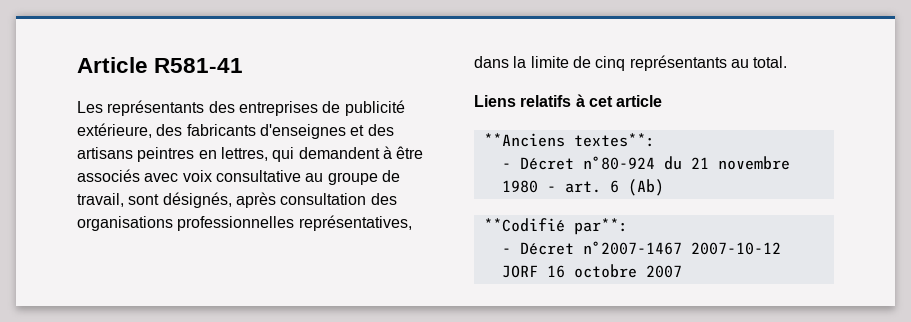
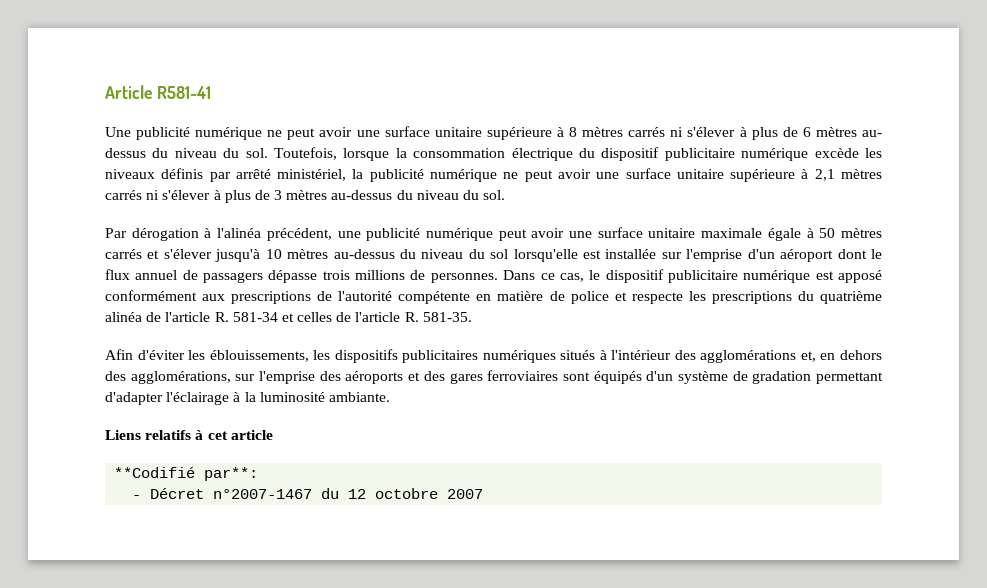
- Les représentants des entreprises de publicité extérieure, des fabricants d'enseignes et des artisans peintres en lettres, qui demandent à être associés avec voix consultative au groupe de travail, sont désignés, après consultation des organisations professionnelles représentatives, dans la limite de cinq représentants au total.
+ Une publicité numérique ne peut avoir une surface unitaire supérieure à 8 mètres carrés ni s'élever à plus de 6 mètres au- dessus du niveau du sol. Toutefois, lorsque la consommation électrique du dispositif publicitaire numérique excède les niveaux définis par arrêté ministériel, la publicité numérique ne peut avoir une surface unitaire supérieure à 2,1 mètres carrés ni s'élever à plus de 3 mètres au-dessus du niveau du sol.
+ Par dérogation à l'alinéa précédent, une publicité numérique peut avoir une surface unitaire maximale égale à 50 mètres carrés et s'élever jusqu'à 10 mètres au-dessus du niveau du sol lorsqu'elle est installée sur l'emprise d'un aéroport dont le flux annuel de passagers dépasse trois millions de personnes. Dans ce cas, le dispositif publicitaire numérique est apposé conformément aux prescriptions de l'autorité compétente en matière de police et respecte les prescriptions du quatrième alinéa de l'article R. 581-34 et celles de l'article R. 581-35.
+ Afin d'éviter les éblouissements, les dispositifs publicitaires numériques situés à l'intérieur des agglomérations et, en dehors des agglomérations, sur l'emprise des aéroports et des gares ferroviaires sont équipés d'un système de gradation permettant d'adapter l'éclairage à la luminosité ambiante.
- **Anciens textes**:
- - Décret n°80-924 du 21 novembre 1980 - art. 6 (Ab)
- - Décret n°2007-1467 2007-10-12 JORF 16 octobre 2007
+ - Décret n°2007-1467 du 12 octobre 2007

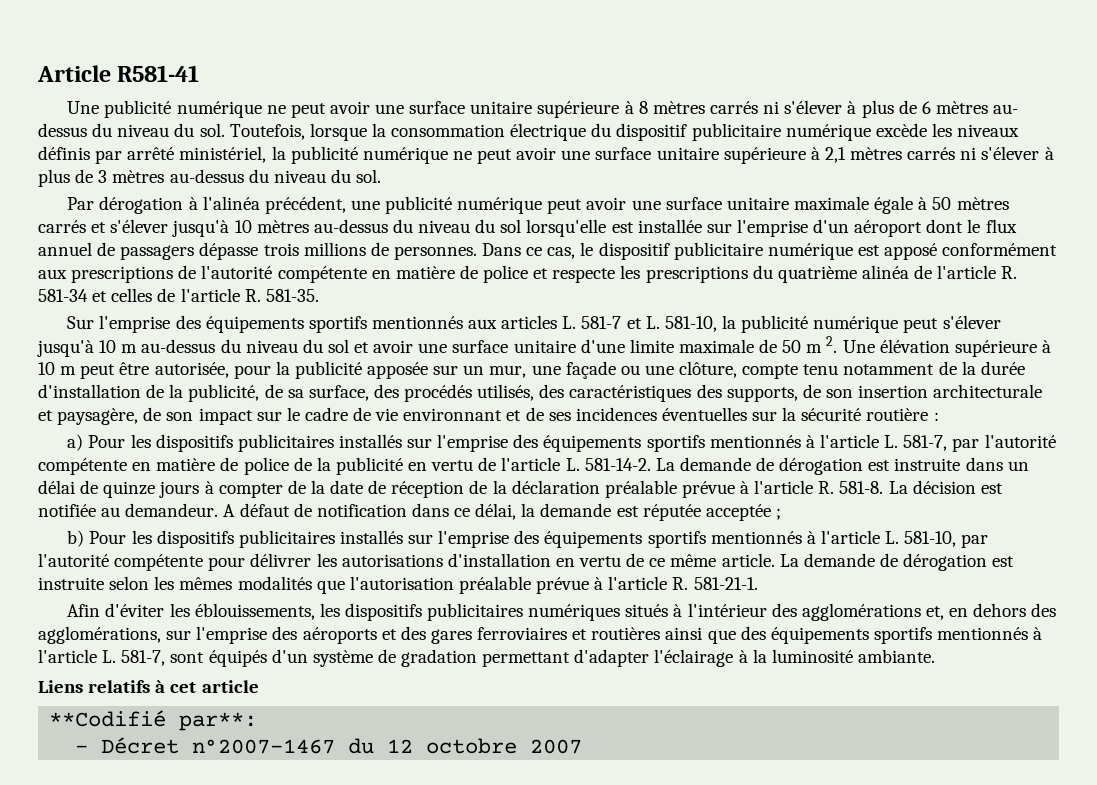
+ Sur l'emprise des équipements sportifs mentionnés aux articles L. 581-7 et L. 581-10, la publicité numérique peut s'élever jusqu'à 10 m au-dessus du niveau du sol et avoir une surface unitaire d'une limite maximale de 50 m 2. Une élévation supérieure à 10 m peut être autorisée, pour la publicité apposée sur un mur, une façade ou une clôture, compte tenu notamment de la durée d'installation de la publicité, de sa surface, des procédés utilisés, des caractéristiques des supports, de son insertion architecturale et paysagère, de son impact sur le cadre de vie environnant et de ses incidences éventuelles sur la sécurité routière :
+ a) Pour les dispositifs publicitaires installés sur l'emprise des équipements sportifs mentionnés à l'article L. 581-7, par l'autorité compétente en matière de police de la publicité en vertu de l'article L. 581-14-2. La demande de dérogation est instruite dans un délai de quinze jours à compter de la date de réception de la déclaration préalable prévue à l'article R. 581-8. La décision est notifiée au demandeur. A défaut de notification dans ce délai, la demande est réputée acceptée ;
+ b) Pour les dispositifs publicitaires installés sur l'emprise des équipements sportifs mentionnés à l'article L. 581-10, par l'autorité compétente pour délivrer les autorisations d'installation en vertu de ce même article. La demande de dérogation est instruite selon les mêmes modalités que l'autorisation préalable prévue à l'article R. 581-21-1.
- Afin d'éviter les éblouissements, les dispositifs publicitaires numériques situés à l'intérieur des agglomérations et, en dehors des agglomérations, sur l'emprise des aéroports et des gares ferroviaires sont équipés d'un système de gradation permettant d'adapter l'éclairage à la luminosité ambiante.
+ Afin d'éviter les éblouissements, les dispositifs publicitaires numériques situés à l'intérieur des agglomérations et, en dehors des agglomérations, sur l'emprise des aéroports et des gares ferroviaires et routières ainsi que des équipements sportifs mentionnés à l'article L. 581-7, sont équipés d'un système de gradation permettant d'adapter l'éclairage à la luminosité ambiante.

